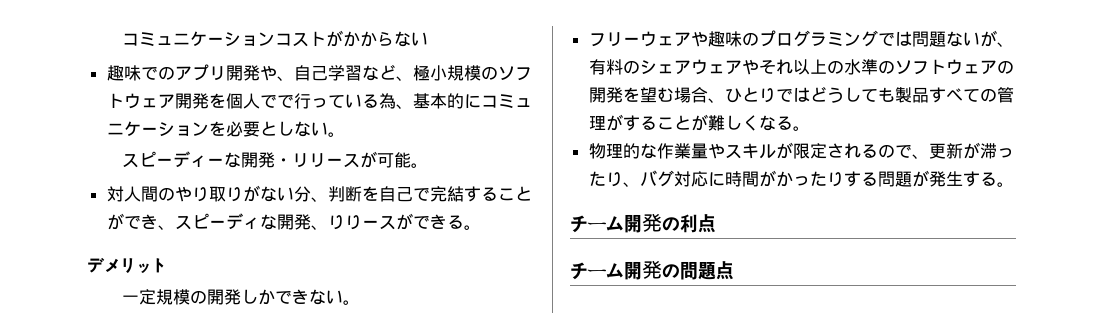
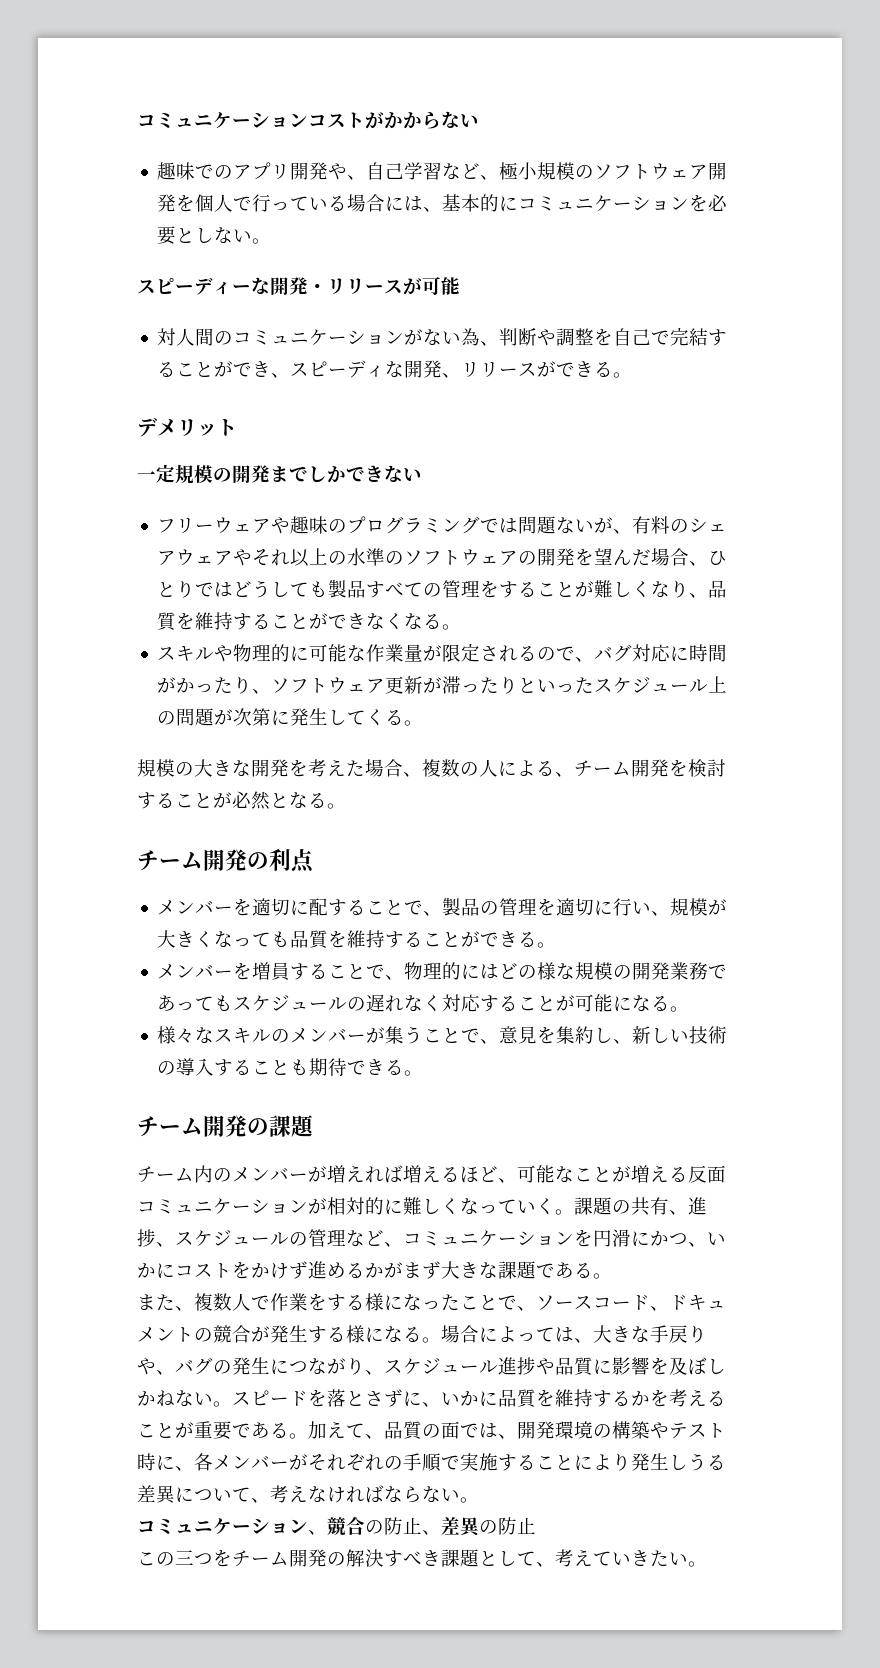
- 趣味でのアプリ開発や、自己学習など、極小規模のソフトウェア開発を個人でで行っている為、基本的にコミュニケーションを必要としない。
+ 趣味でのアプリ開発や、自己学習など、極小規模のソフトウェア開発を個人で行っている場合には、基本的にコミュニケーションを必要としない。
- スピーディーな開発・リリースが可能。
+ スピーディーな開発・リリースが可能
- 対人間のやり取りがない分、判断を自己で完結することができ、スピーディな開発、りりースができる。
+ 対人間のコミュニケーションがない為、判断や調整を自己で完結することができ、スピーディな開発、リリースができる。
- 一定規模の開発しかできない。
+ 一定規模の開発までしかできない
- フリーウェアや趣味のプログラミングでは問題ないが、有料のシェアウェアやそれ以上の水準のソフトウェアの開発を望む場合、ひとりではどうしても製品すべての管理がすることが難しくなる。
- 物理的な作業量やスキルが限定されるので、更新が滞ったり、バグ対応に時間がかったりする問題が発生する。
+ フリーウェアや趣味のプログラミングでは問題ないが、有料のシェアウェアやそれ以上の水準のソフトウェアの開発を望んだ場合、ひとりではどうしても製品すべての管理をすることが難しくなり、品質を維持することができなくなる。
+ スキルや物理的に可能な作業量が限定されるので、バグ対応に時間がかったり、ソフトウェア更新が滞ったりといったスケジュール上の問題が次第に発生してくる。
+ 規模の大きな開発を考えた場合、複数の人による、チーム開発を検討することが必然となる。
- チーム開発の問題点
+ メンバーを適切に配することで、製品の管理を適切に行い、規模が大きくなっても品質を維持することができる。
+ メンバーを増員することで、物理的にはどの様な規模の開発業務であってもスケジュールの遅れなく対応することが可能になる。
+ 様々なスキルのメンバーが集うことで、意見を集約し、新しい技術の導入することも期待できる。
+ チーム開発の課題
+ チーム内のメンバーが増えれば増えるほど、可能なことが増える反面コミュニケーションが相対的に難しくなっていく。課題の共有、進捗、スケジュールの管理など、コミュニケーションを円滑にかつ、いかにコストをかけず進めるかがまず大きな課題である。
+ また、複数人で作業をする様になったことで、ソースコード、ドキュメントの競合が発生する様になる。場合によっては、大きな手戻りや、バグの発生につながり、スケジュール進捗や品質に影響を及ぼしかねない。スピードを落とさずに、いかに品質を維持するかを考えることが重要である。加えて、品質の面では、開発環境の構築やテスト時に、各メンバーがそれぞれの手順で実施することにより発生しうる差異について、考えなければならない。
+ コミュニケーション、競合の防止、差異の防止
+ この三つをチーム開発の解決すべき課題として、考えていきたい。

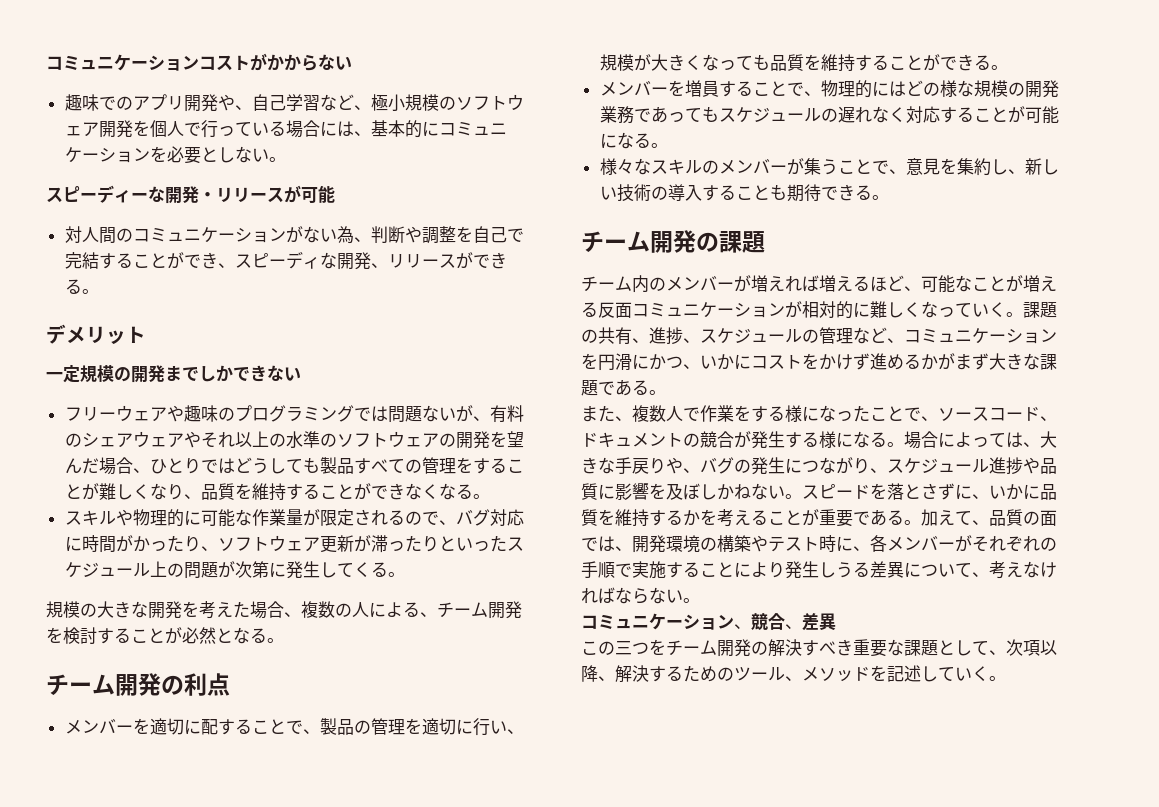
- コミュニケーション、競合の防止、差異の防止
+ コミュニケーション、競合、差異
- この三つをチーム開発の解決すべき課題として、考えていきたい。
+ この三つをチーム開発の解決すべき重要な課題として、次項以降、解決するためのツール、メソッドを記述していく。

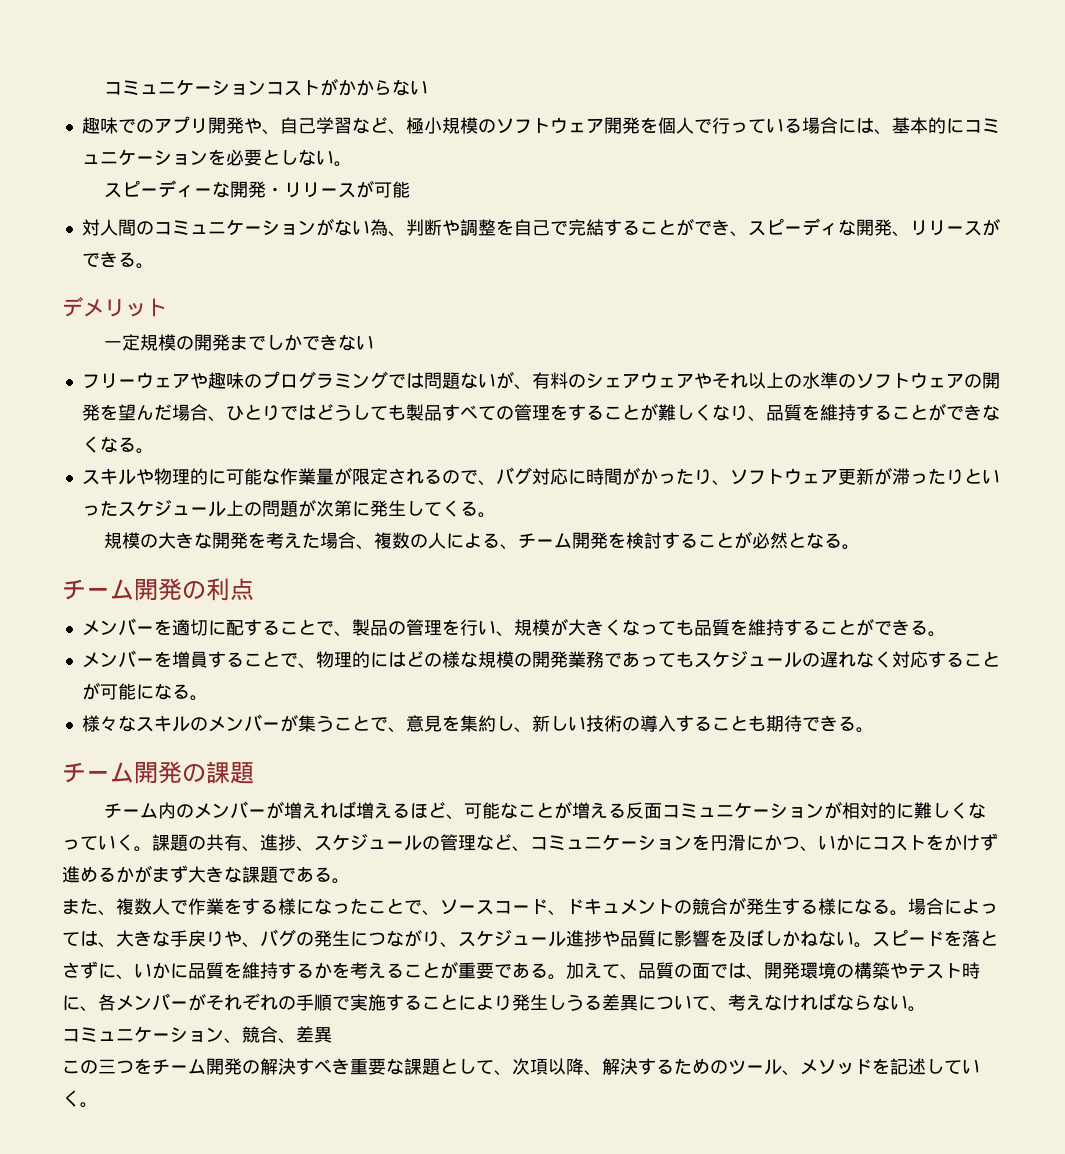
- メンバーを適切に配することで、製品の管理を適切に行い、規模が大きくなっても品質を維持することができる。
+ メンバーを適切に配することで、製品の管理を行い、規模が大きくなっても品質を維持することができる。

